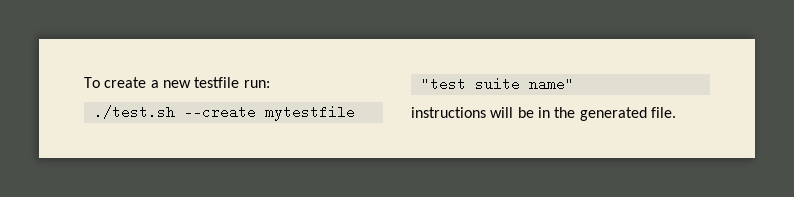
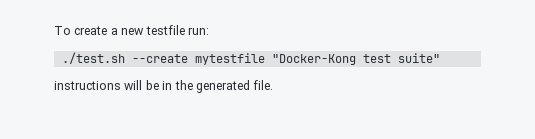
- ./test.sh --create mytestfile "test suite name"
+ ./test.sh --create mytestfile "Docker-Kong test suite"

